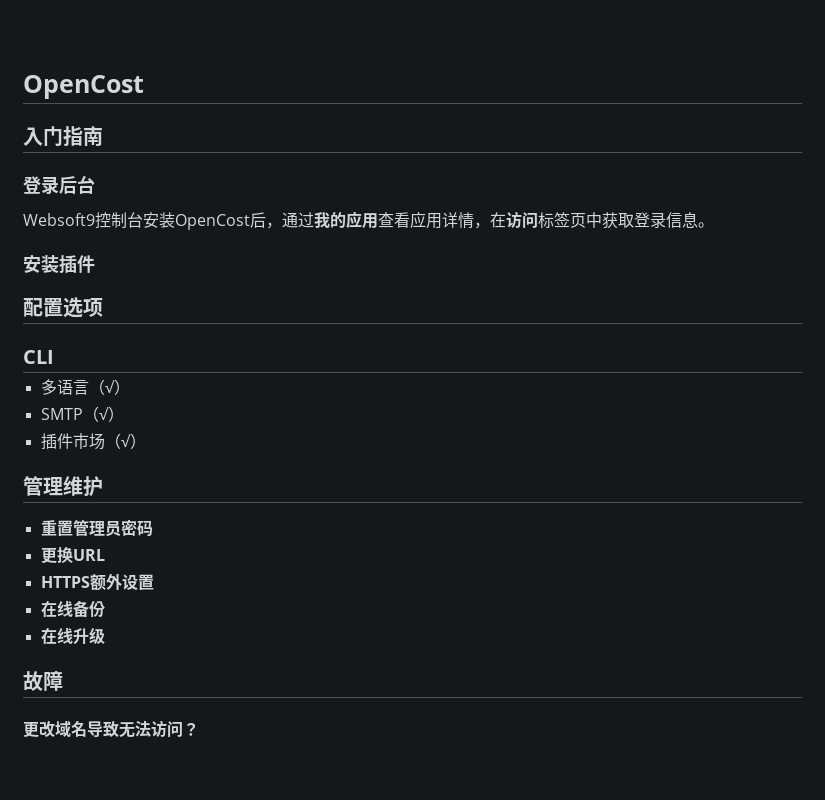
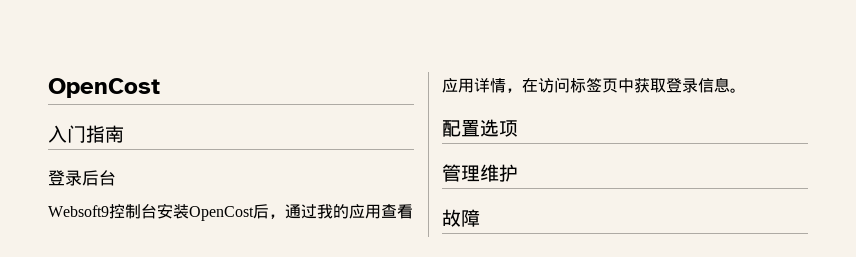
- 安装插件
- CLI
- 多语言（√）
- SMTP（√）
- 插件市场（√）
  管理维护
- 重置管理员密码
- 更换URL
- HTTPS额外设置
- 在线备份
- 在线升级
  故障
- 更改域名导致无法访问？

